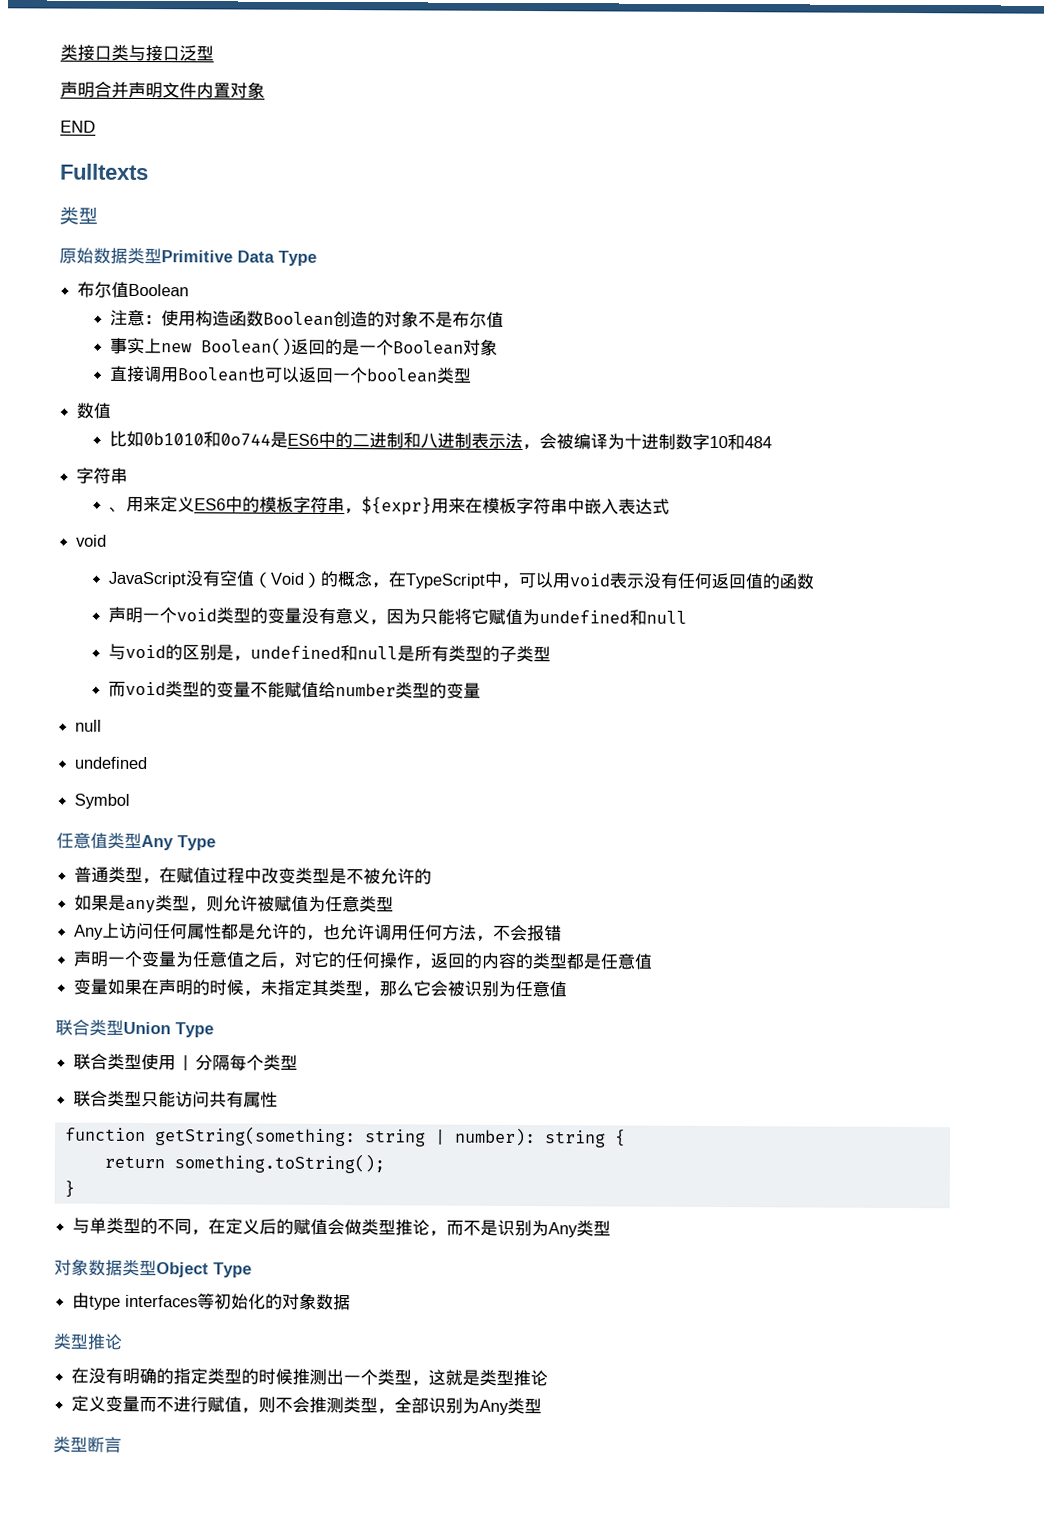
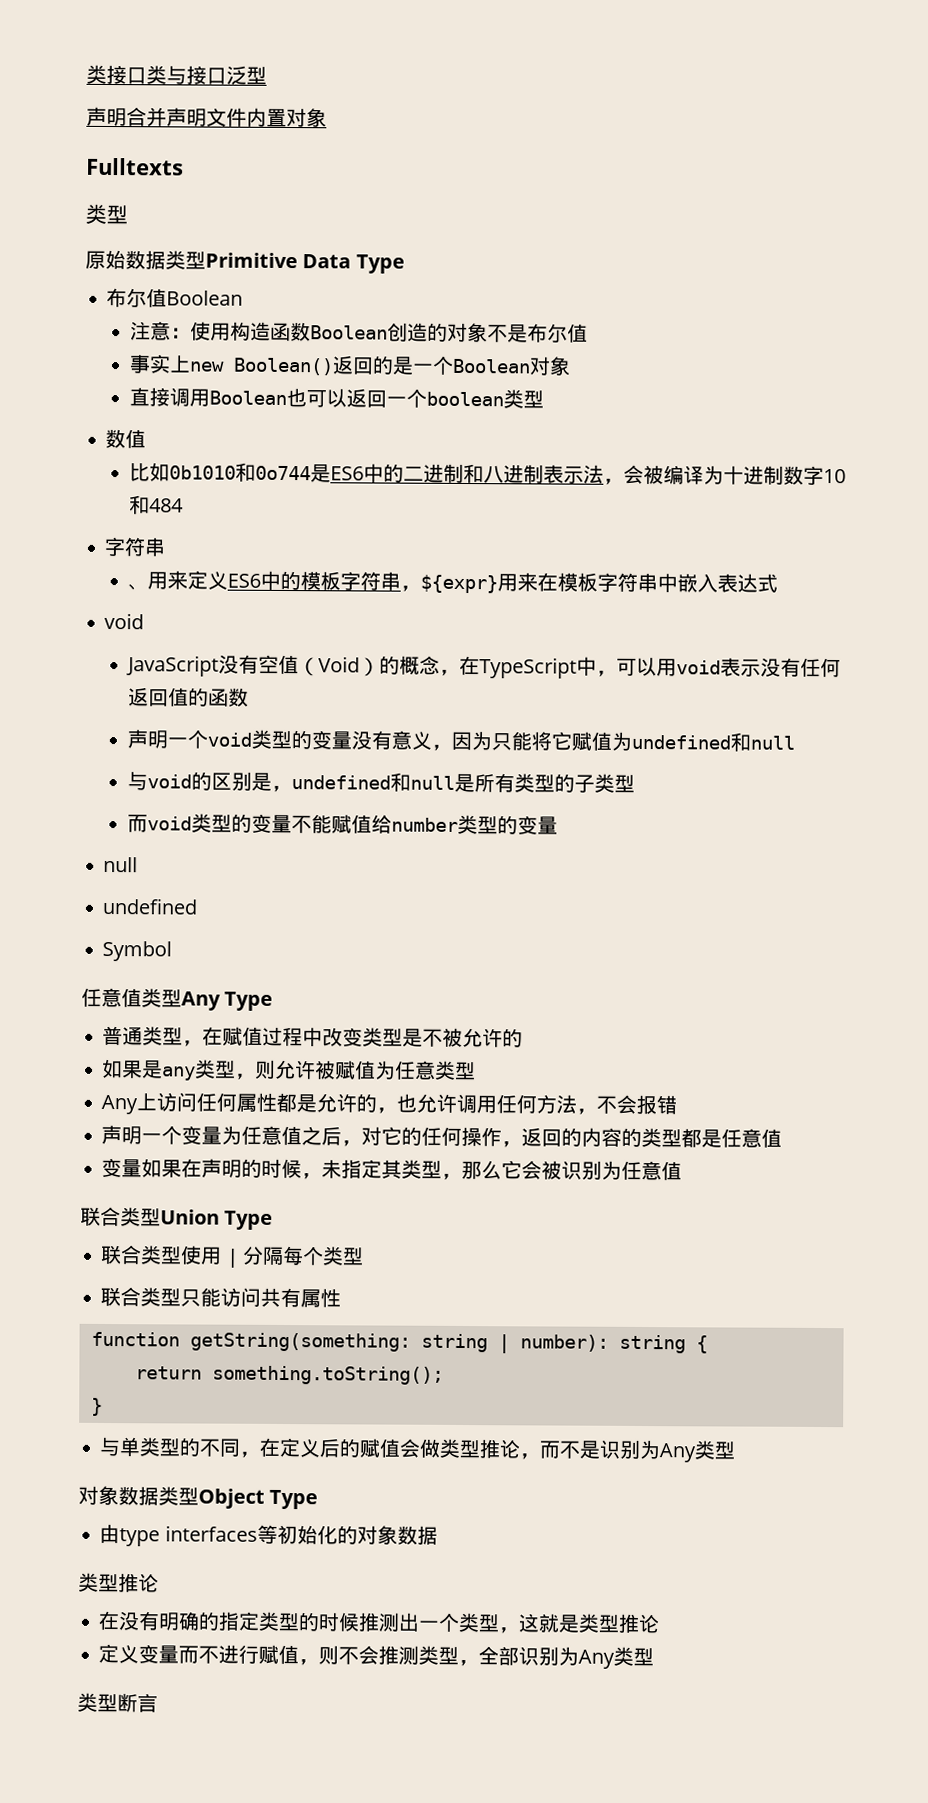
- END

